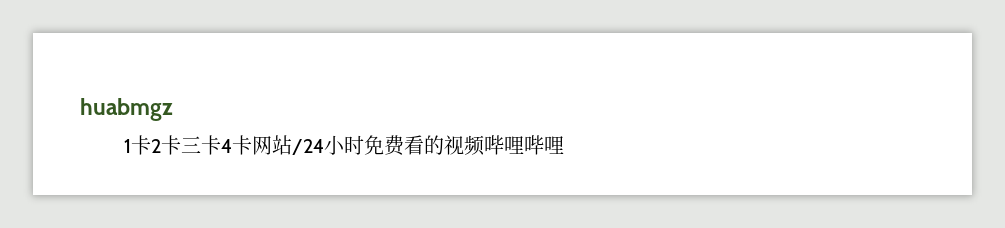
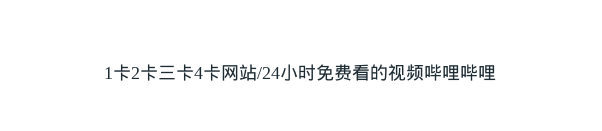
- huabmgz

